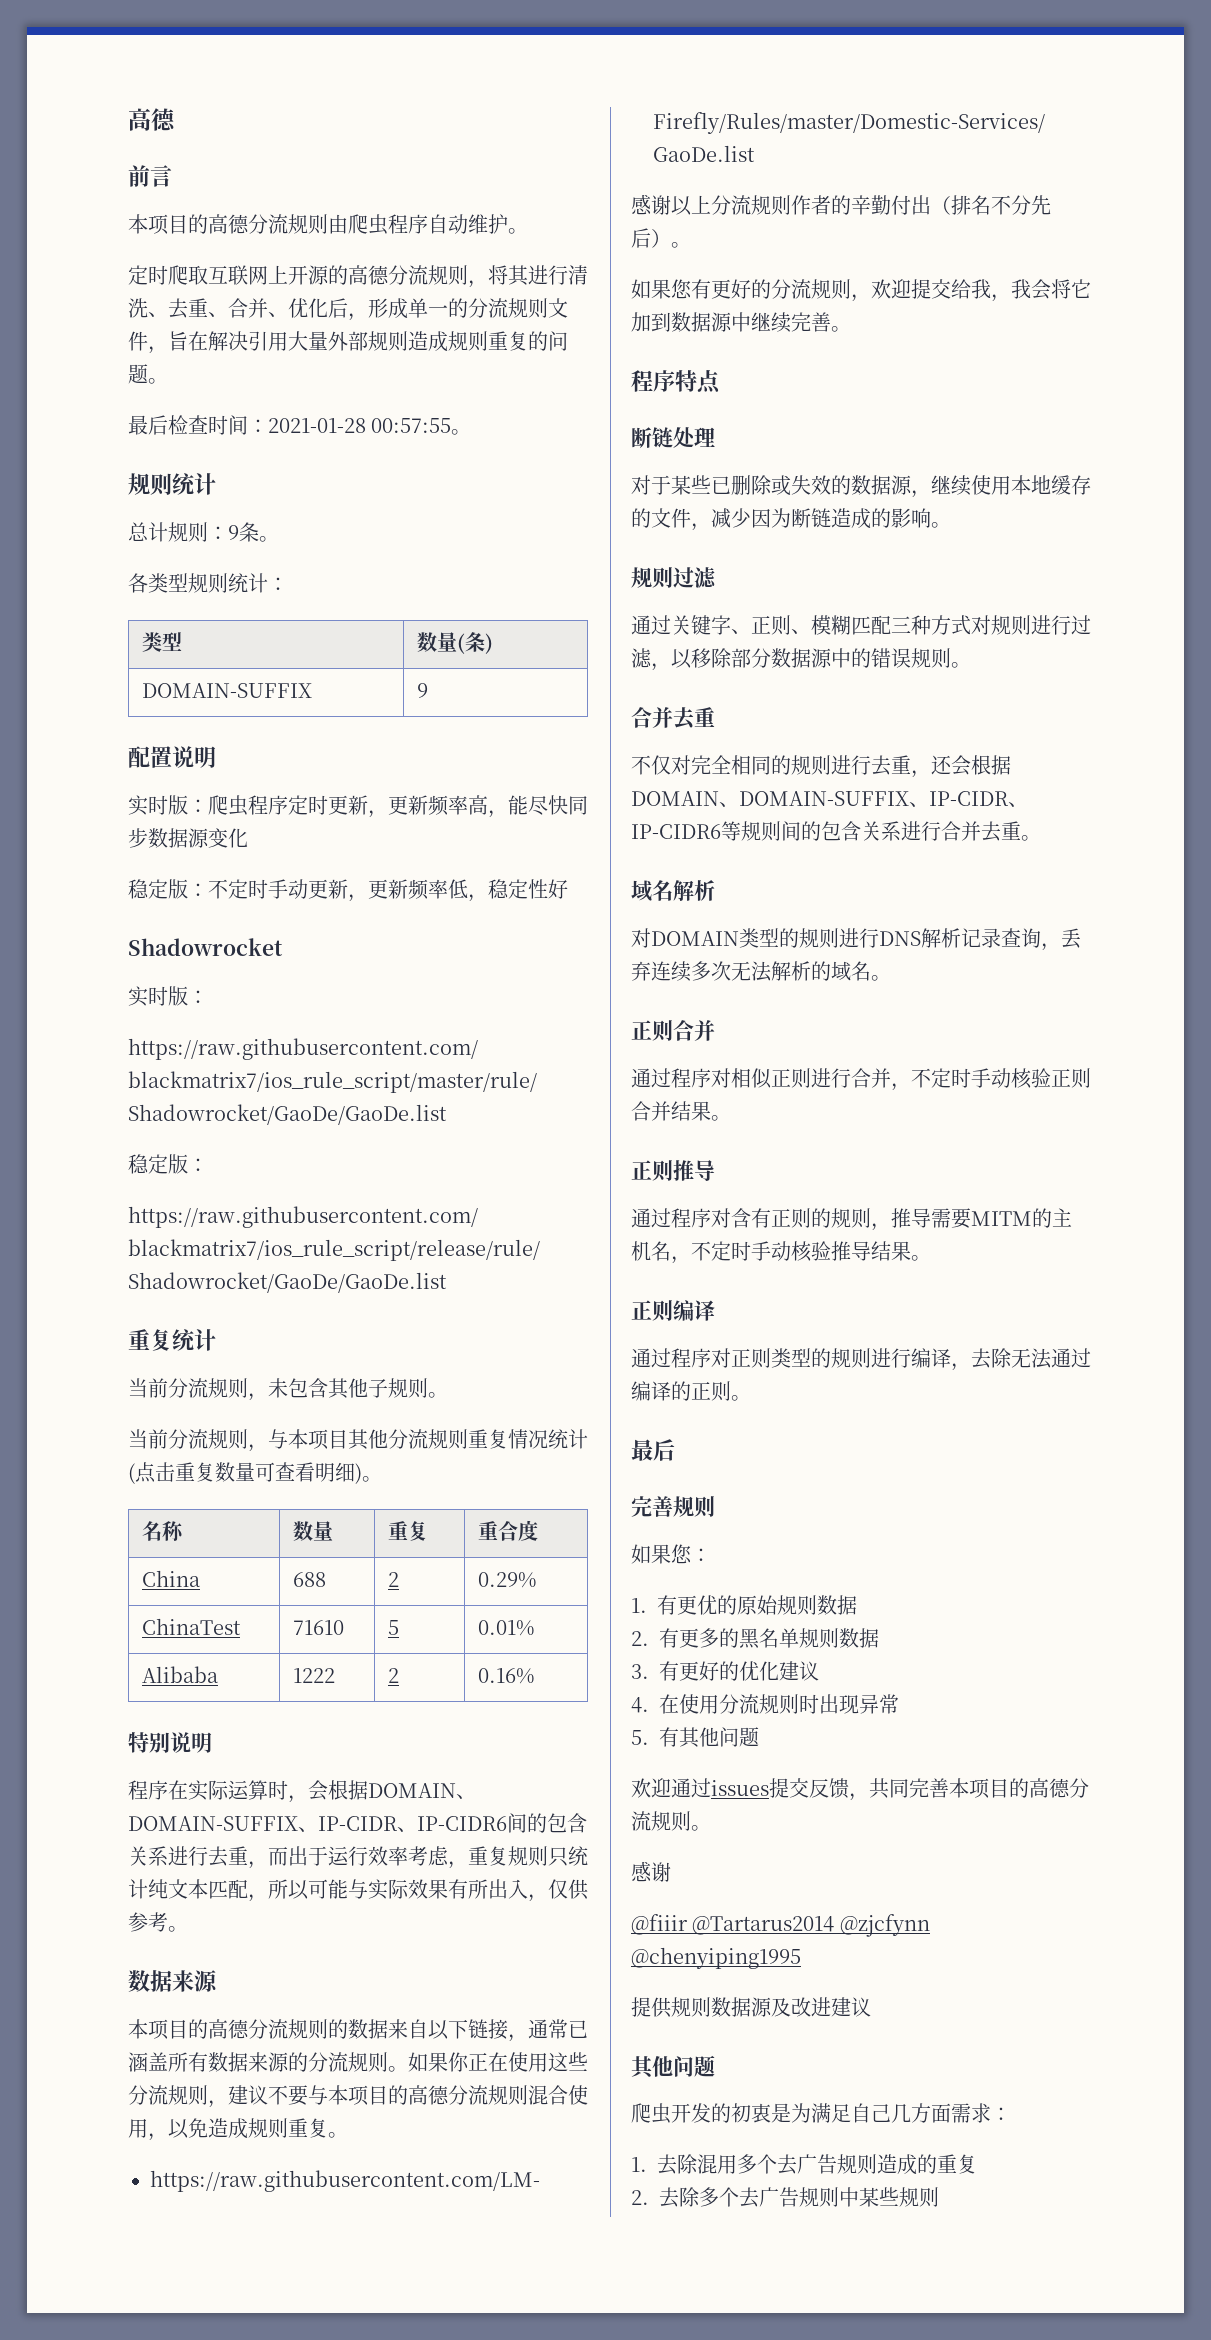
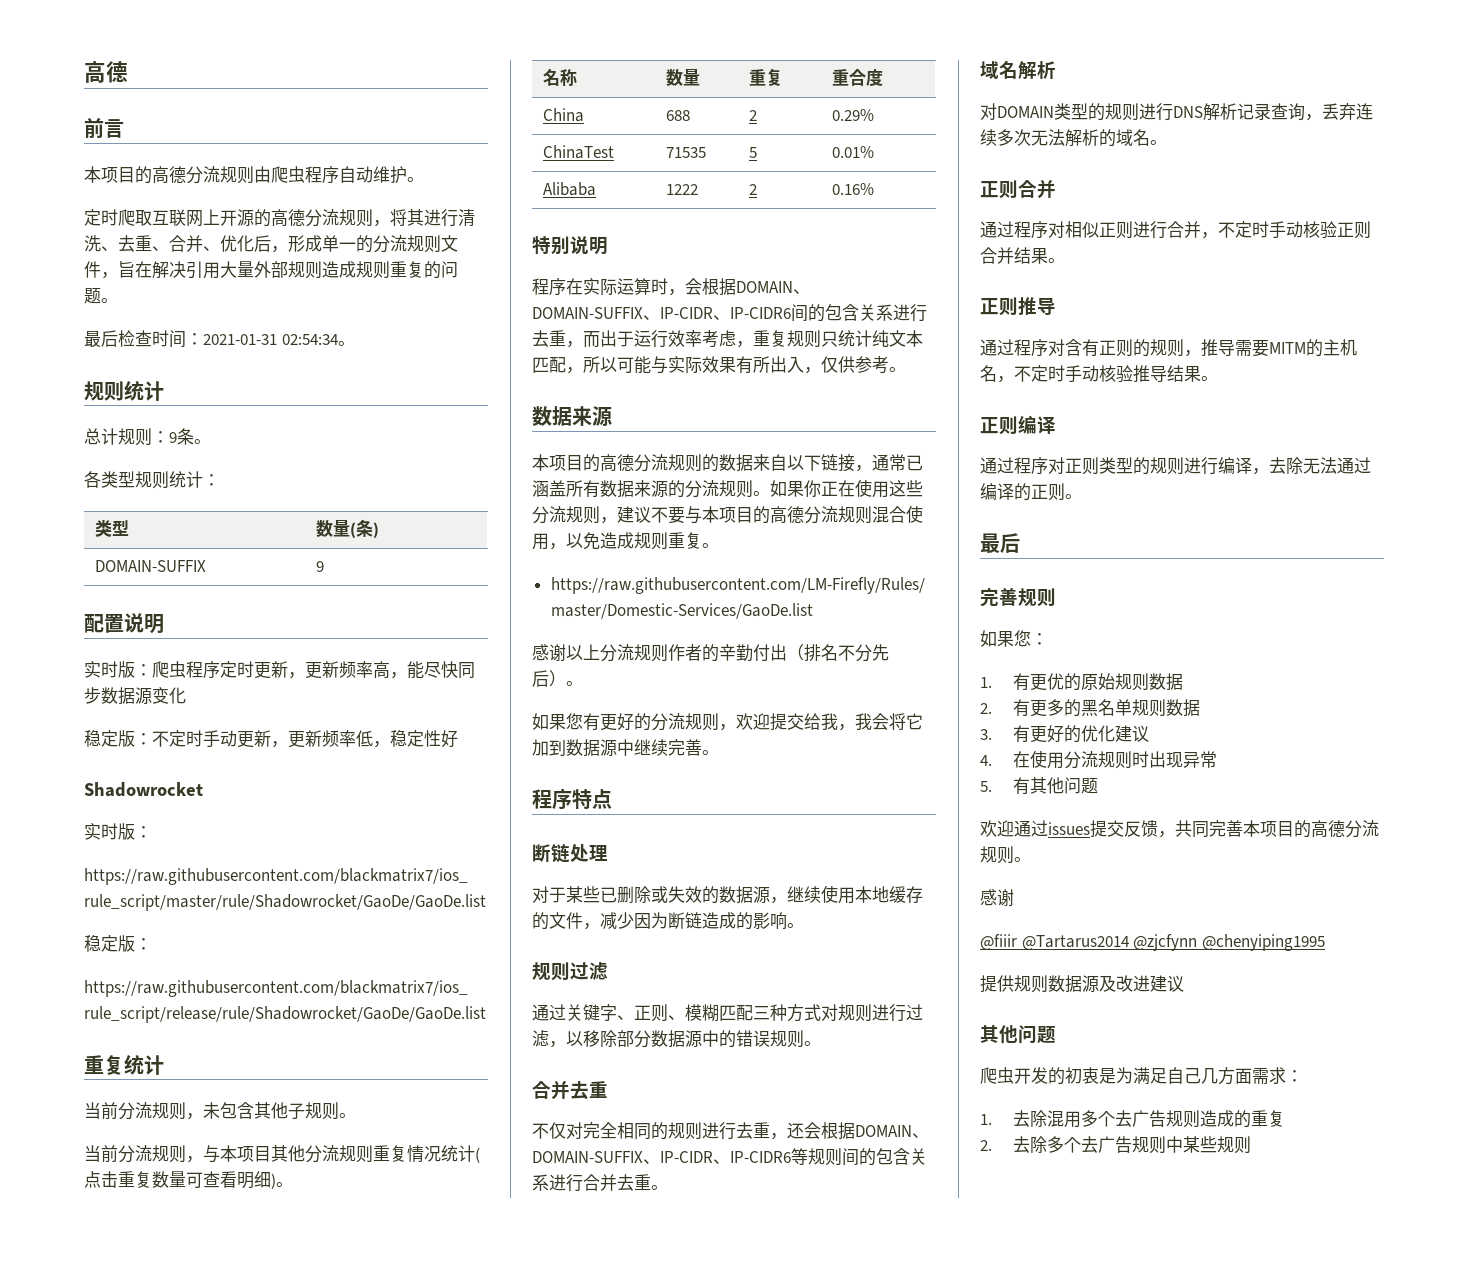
- 最后检查时间：2021-01-28 00:57:55。
+ 最后检查时间：2021-01-31 02:54:34。
- ChinaTest | 71610 | 5 | 0.01%
+ ChinaTest | 71535 | 5 | 0.01%

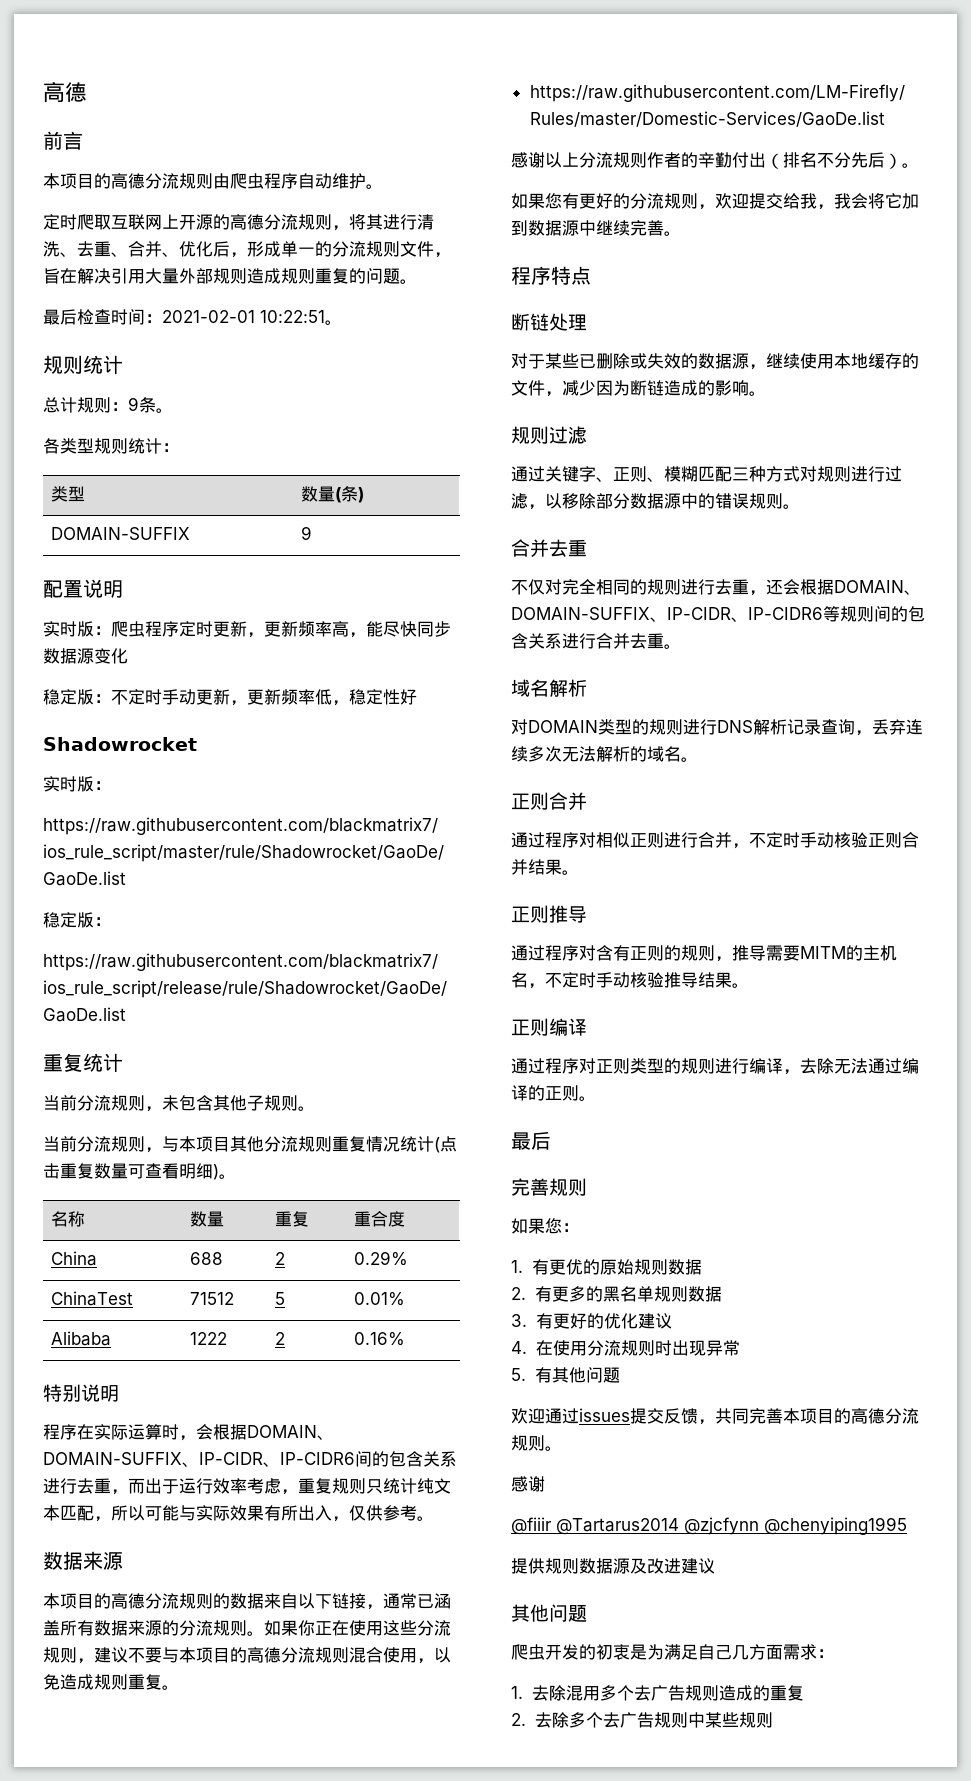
- 最后检查时间：2021-01-31 02:54:34。
+ 最后检查时间：2021-02-01 10:22:51。
- ChinaTest | 71535 | 5 | 0.01%
+ ChinaTest | 71512 | 5 | 0.01%

